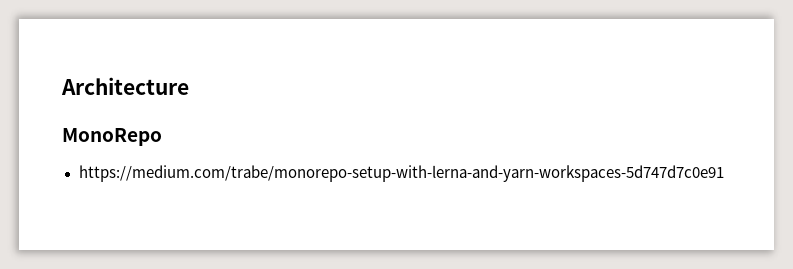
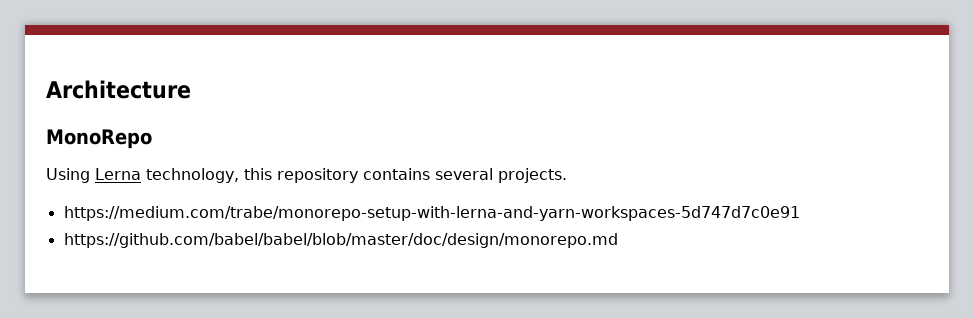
+ Using Lerna technology, this repository contains several projects.
+ https://github.com/babel/babel/blob/master/doc/design/monorepo.md

